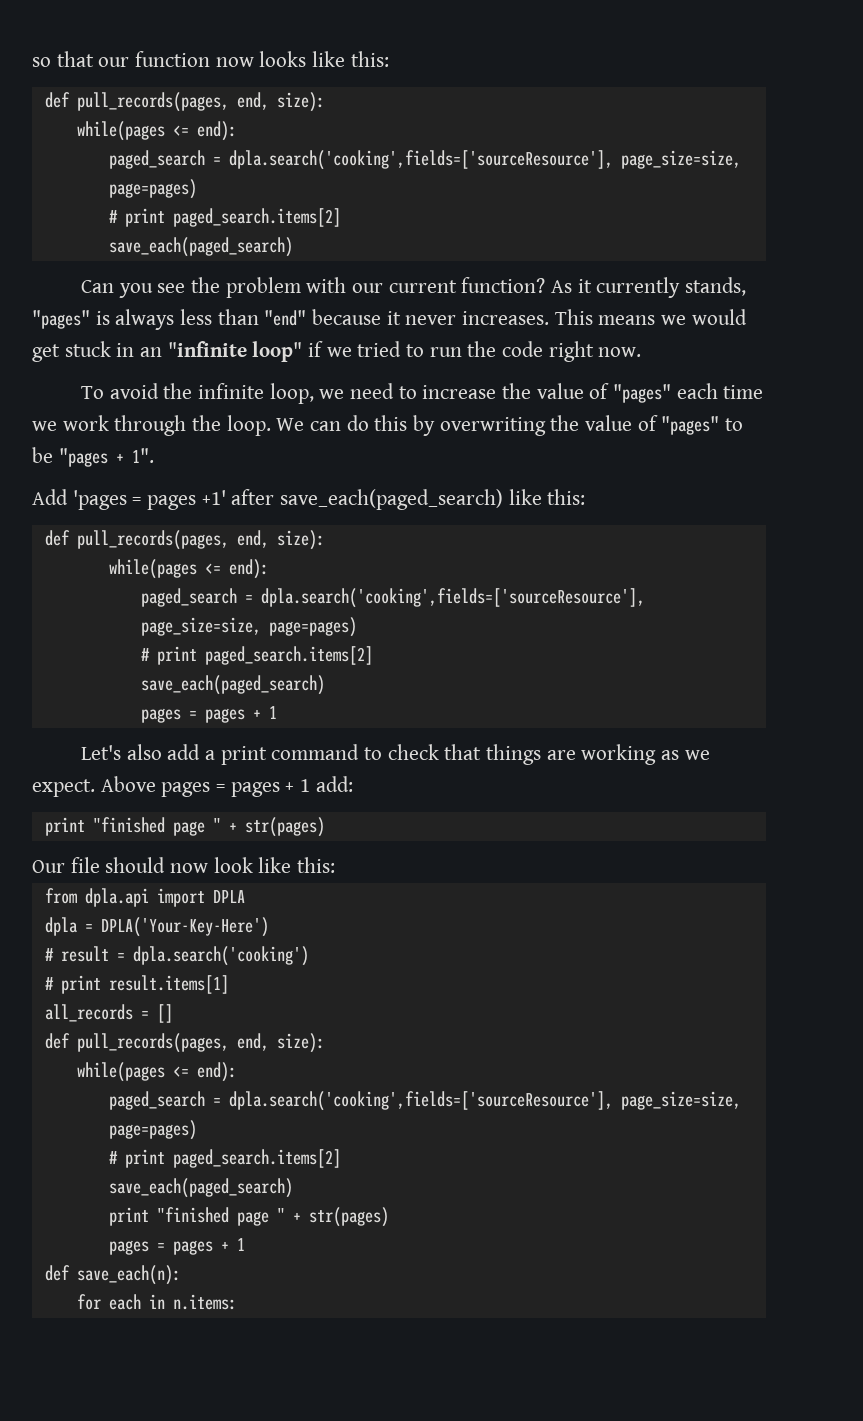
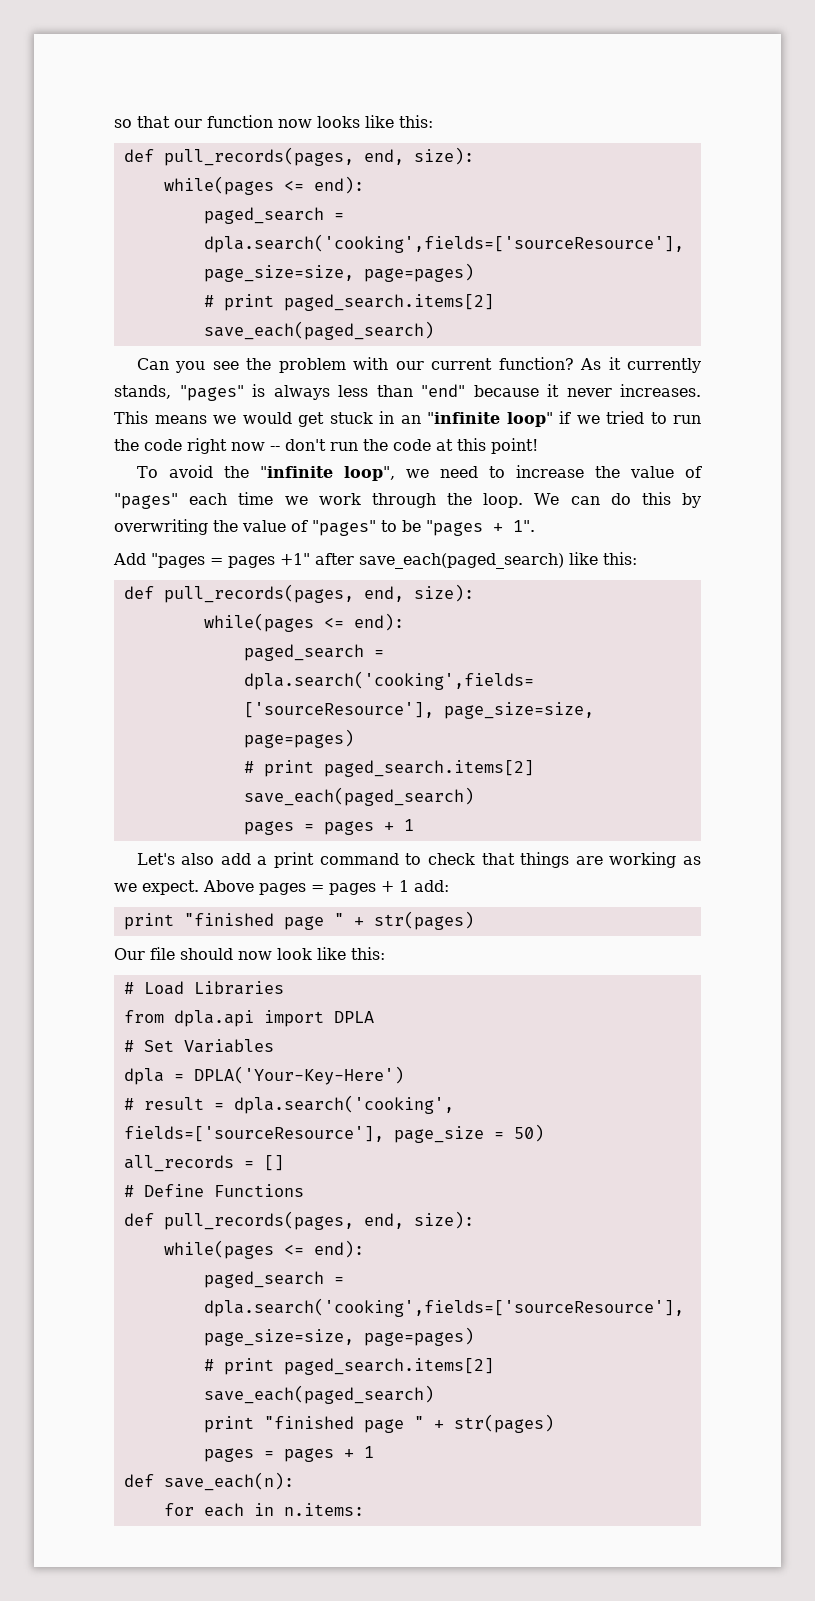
- This means we would get stuck in an "infinite loop" if we tried to run the code right now.
+ This means we would get stuck in an "infinite loop" if we tried to run the code right now -- don't run the code at this point!
- To avoid the infinite loop, we need to increase the value of "pages" each time we work through the loop.
+ To avoid the "infinite loop", we need to increase the value of "pages" each time we work through the loop.
- Add 'pages = pages +1' after save_each(paged_search) like this:
+ Add "pages = pages +1" after save_each(paged_search) like this:
+ # Load Libraries
+ # Set Variables
- # result = dpla.search('cooking')
- # print result.items[1]
+ # result = dpla.search('cooking', fields=['sourceResource'], page_size = 50)
+ # Define Functions

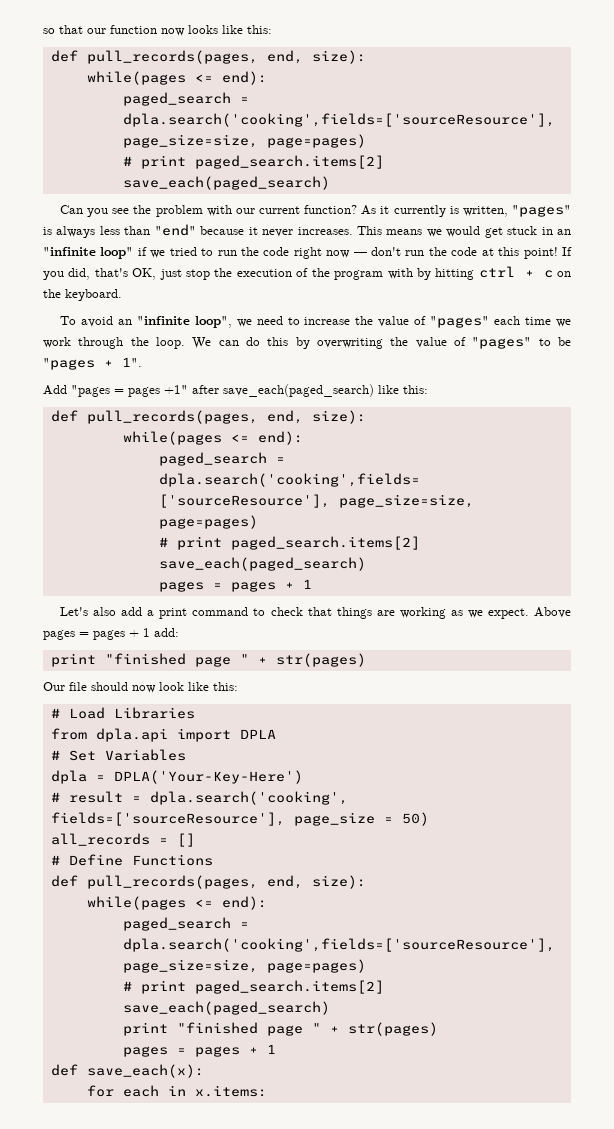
- As it currently stands, "pages" is always less than "end" because it never increases.
+ As it currently is written, "pages" is always less than "end" because it never increases.
- This means we would get stuck in an "infinite loop" if we tried to run the code right now -- don't run the code at this point!
+ This means we would get stuck in an "infinite loop" if we tried to run the code right now — don't run the code at this point! If you did, that's OK, just stop the execution of the program with by hitting ctrl + c on the keyboard.
- To avoid the "infinite loop", we need to increase the value of "pages" each time we work through the loop.
+ To avoid an "infinite loop", we need to increase the value of "pages" each time we work through the loop.
- def save_each(n):
+ def save_each(x):
- for each in n.items:
+ for each in x.items:

